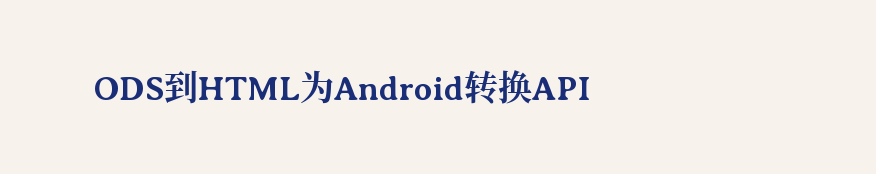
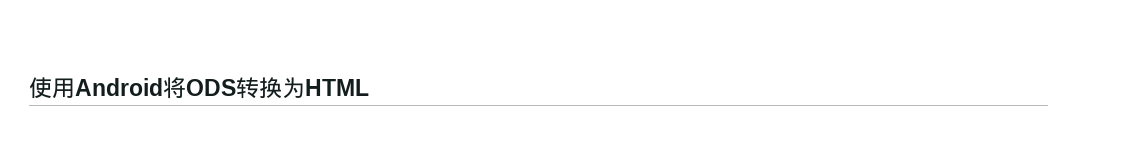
- ODS到HTML为Android转换API
+ 使用Android将ODS转换为HTML

